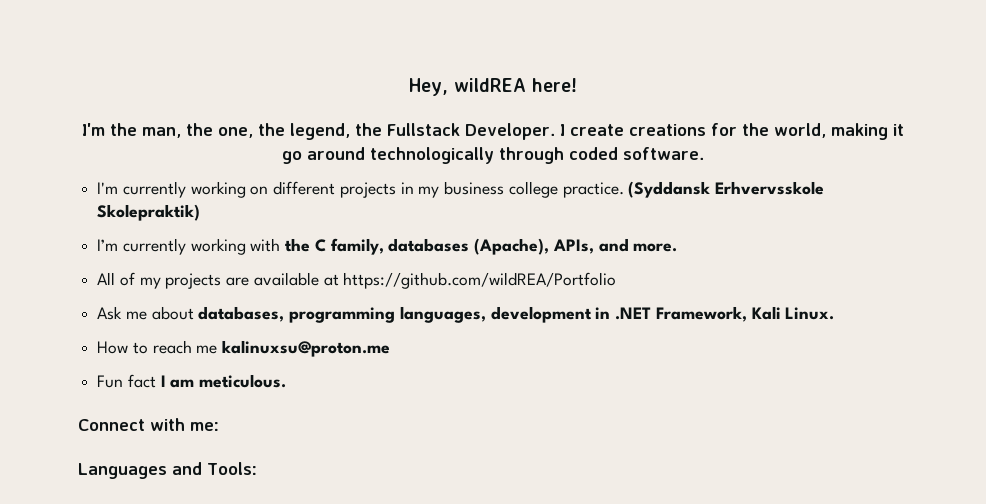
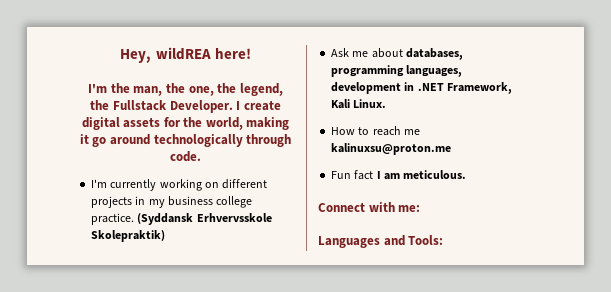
- I create creations for the world, making it go around technologically through coded software.
+ I create digital assets for the world, making it go around technologically through code.
- I’m currently working with the C family, databases (Apache), APIs, and more.
- All of my projects are available at https://github.com/wildREA/Portfolio

